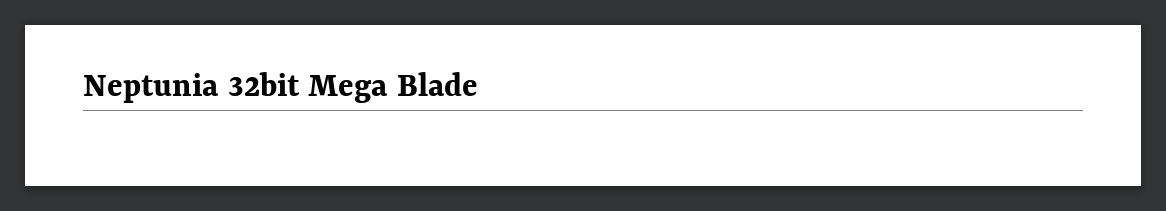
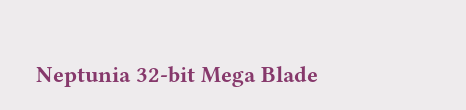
- Neptunia 32bit Mega Blade
+ Neptunia 32-bit Mega Blade

